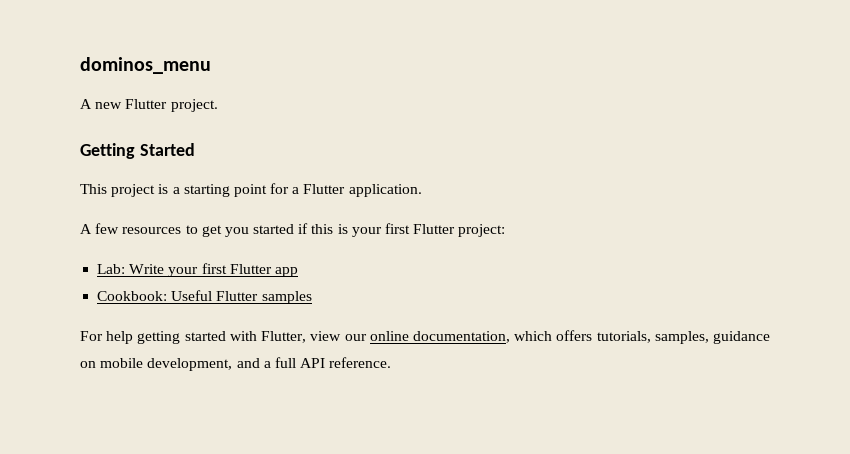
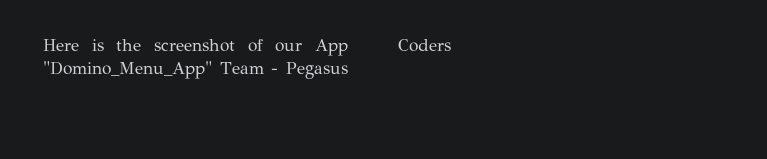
- dominos_menu
- A new Flutter project.
- Getting Started
- This project is a starting point for a Flutter application.
- A few resources to get you started if this is your first Flutter project:
- Lab: Write your first Flutter app
- Cookbook: Useful Flutter samples
- For help getting started with Flutter, view our online documentation, which offers tutorials, samples, guidance on mobile development, and a full API reference.
+ Here is the screenshot of our App "Domino_Menu_App" Team - Pegasus Coders

